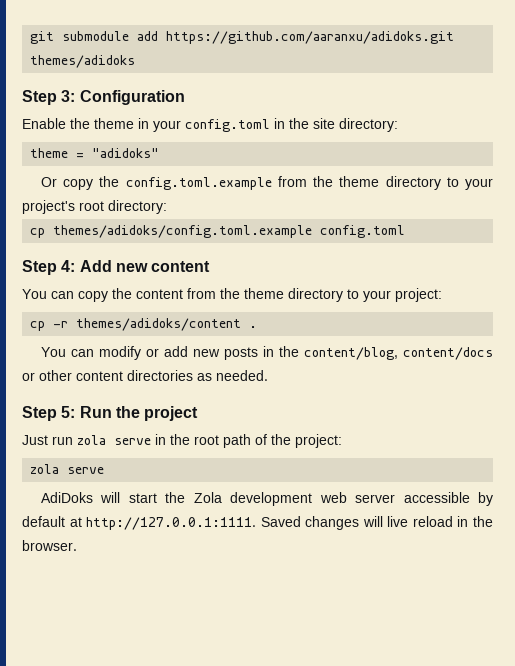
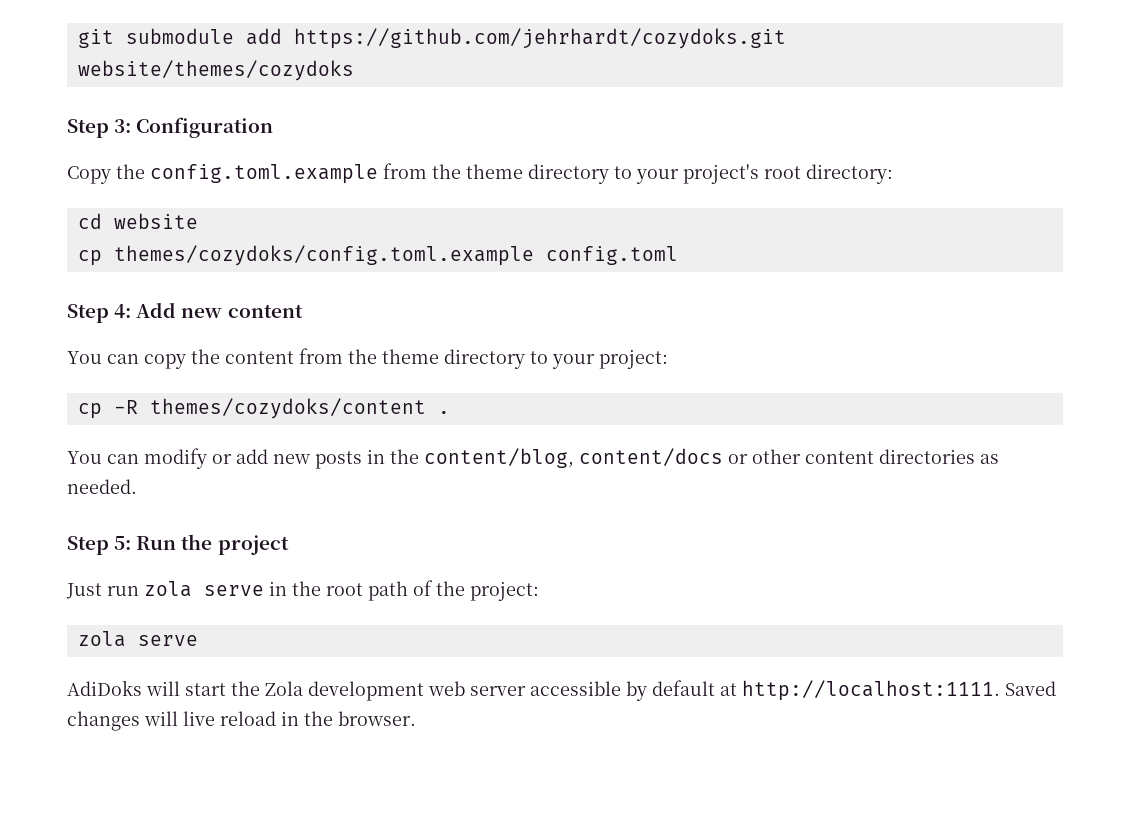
- git submodule add https://github.com/aaranxu/adidoks.git themes/adidoks
+ git submodule add https://github.com/jehrhardt/cozydoks.git website/themes/cozydoks
- Enable the theme in your config.toml in the site directory:
- theme = "adidoks"
- Or copy the config.toml.example from the theme directory to your project's root directory:
+ Copy the config.toml.example from the theme directory to your project's root directory:
- cp themes/adidoks/config.toml.example config.toml
+ cd website
+ cp themes/cozydoks/config.toml.example config.toml
- cp -r themes/adidoks/content .
+ cp -R themes/cozydoks/content .
- AdiDoks will start the Zola development web server accessible by default at http://127.0.0.1:1111. Saved changes will live reload in the browser.
+ AdiDoks will start the Zola development web server accessible by default at http://localhost:1111. Saved changes will live reload in the browser.

